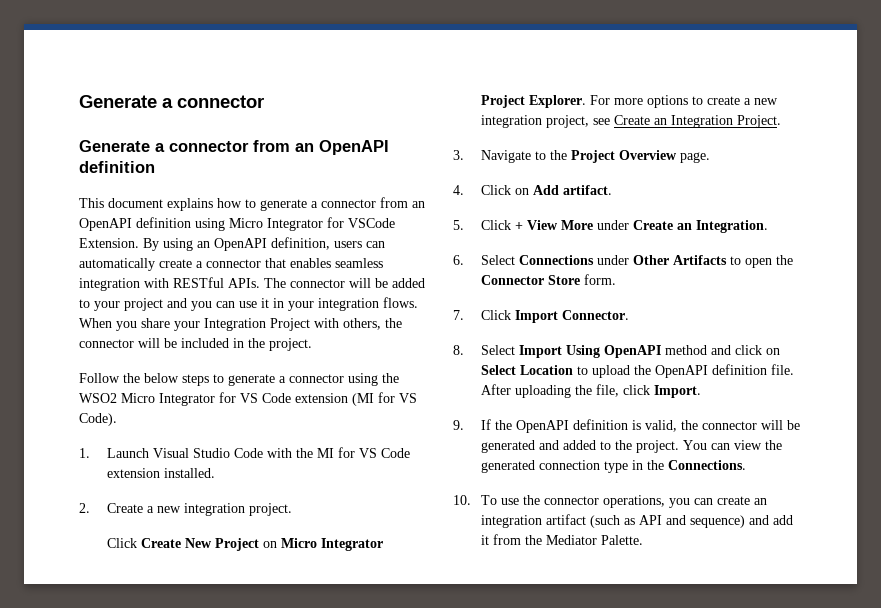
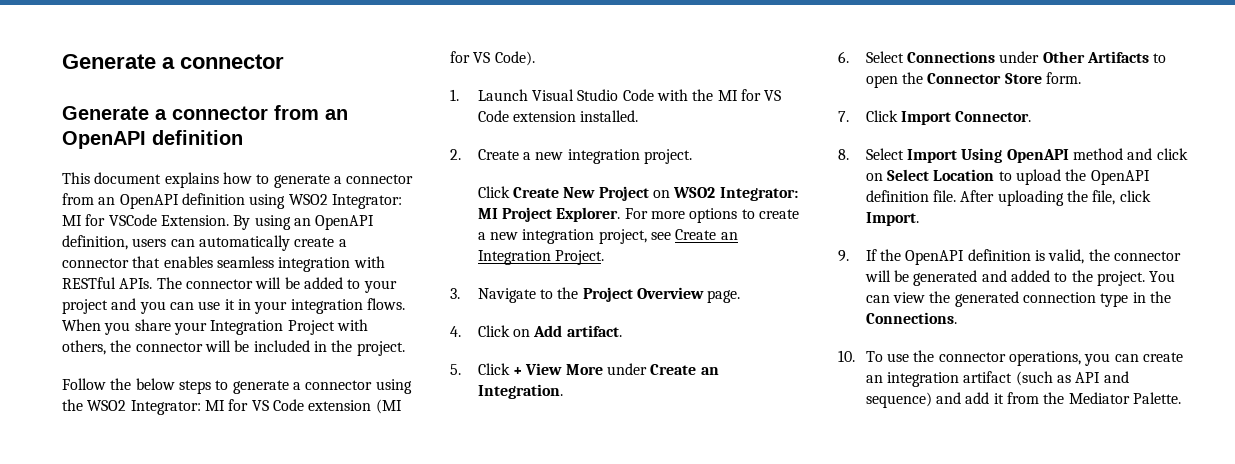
- This document explains how to generate a connector from an OpenAPI definition using Micro Integrator for VSCode Extension.
+ This document explains how to generate a connector from an OpenAPI definition using WSO2 Integrator: MI for VSCode Extension.
- Follow the below steps to generate a connector using the WSO2 Micro Integrator for VS Code extension (MI for VS Code).
+ Follow the below steps to generate a connector using the WSO2 Integrator: MI for VS Code extension (MI for VS Code).
- Click Create New Project on Micro Integrator Project Explorer.
+ Click Create New Project on WSO2 Integrator: MI Project Explorer.

